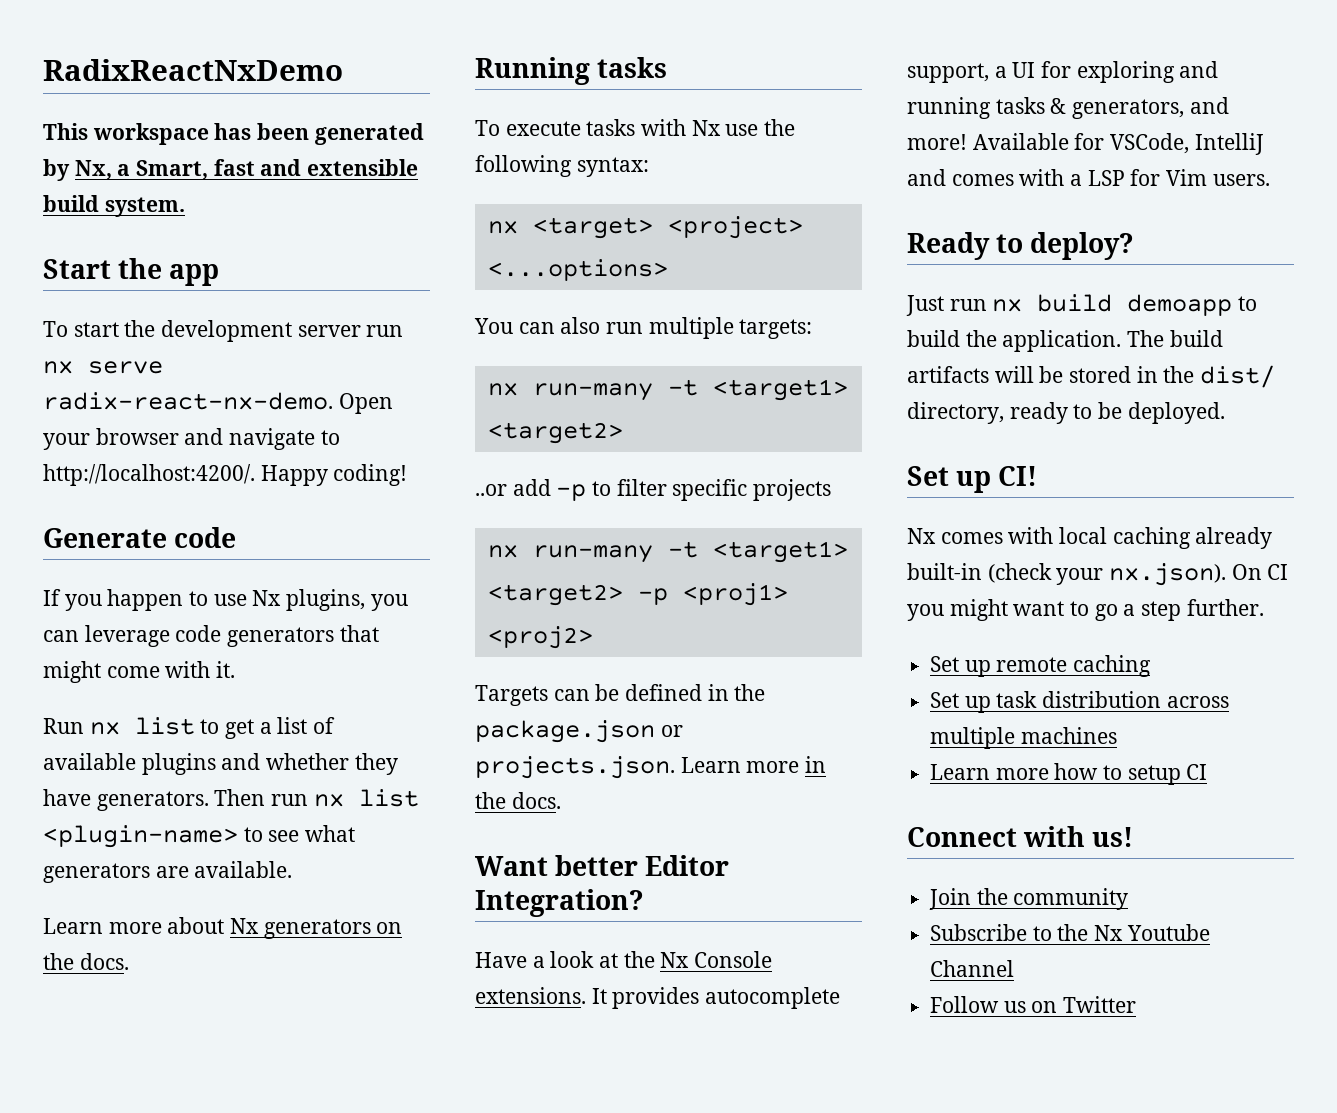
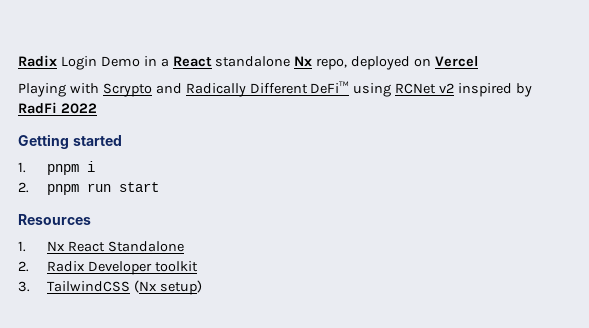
- RadixReactNxDemo
- This workspace has been generated by Nx, a Smart, fast and extensible build system.
- Start the app
- To start the development server run nx serve radix-react-nx-demo. Open your browser and navigate to http://localhost:4200/. Happy coding!
- Generate code
- If you happen to use Nx plugins, you can leverage code generators that might come with it.
- Run nx list to get a list of available plugins and whether they have generators. Then run nx list <plugin-name> to see what generators are available.
- Learn more about Nx generators on the docs.
- Running tasks
- To execute tasks with Nx use the following syntax:
- nx <target> <project> <...options>
- You can also run multiple targets:
- nx run-many -t <target1> <target2>
- ..or add -p to filter specific projects
- nx run-many -t <target1> <target2> -p <proj1> <proj2>
- Targets can be defined in the package.json or projects.json. Learn more in the docs.
- Want better Editor Integration?
- Have a look at the Nx Console extensions. It provides autocomplete support, a UI for exploring and running tasks & generators, and more! Available for VSCode, IntelliJ and comes with a LSP for Vim users.
- Ready to deploy?
- Just run nx build demoapp to build the application. The build artifacts will be stored in the dist/ directory, ready to be deployed.
- Set up CI!
- Nx comes with local caching already built-in (check your nx.json). On CI you might want to go a step further.
- Set up remote caching
- Set up task distribution across multiple machines
- Learn more how to setup CI
- Connect with us!
- Join the community
- Subscribe to the Nx Youtube Channel
- Follow us on Twitter
+ Radix Login Demo in a React standalone Nx repo, deployed on Vercel
+ Playing with Scrypto and Radically Different DeFi™ using RCNet v2 inspired by RadFi 2022
+ Getting started
+ 1. pnpm i
+ 2. pnpm run start
+ Resources
+ 1. Nx React Standalone
+ 2. Radix Developer toolkit
+ 3. TailwindCSS (Nx setup)

